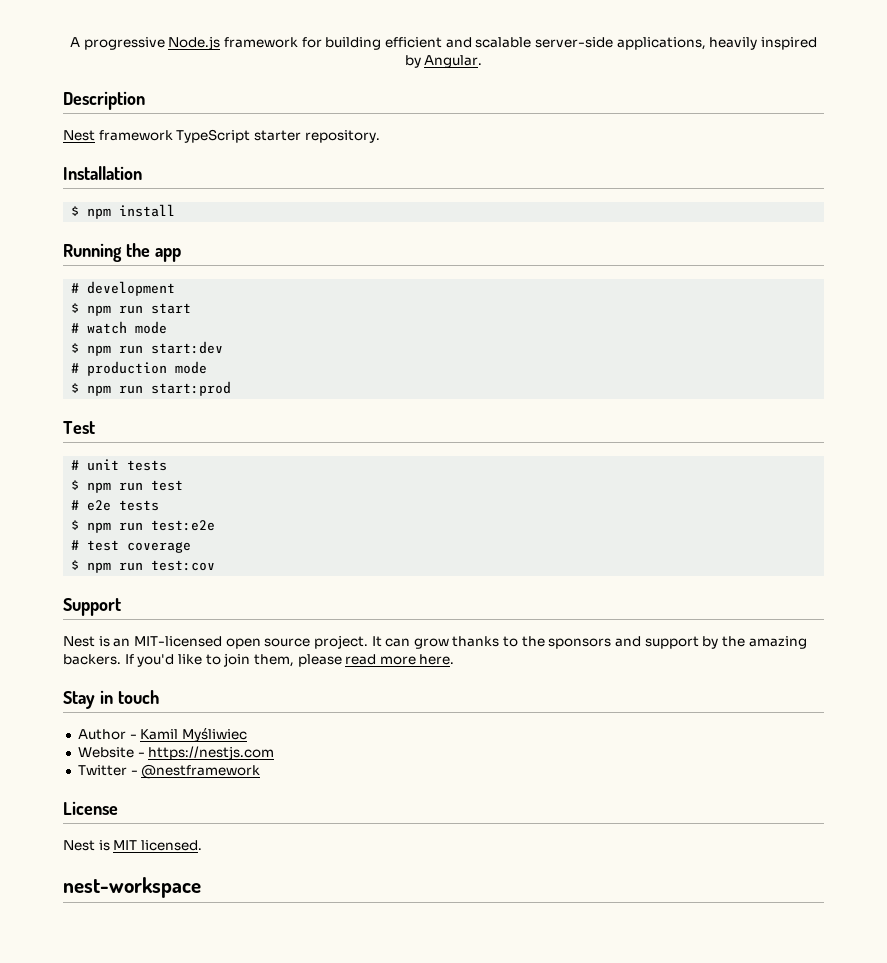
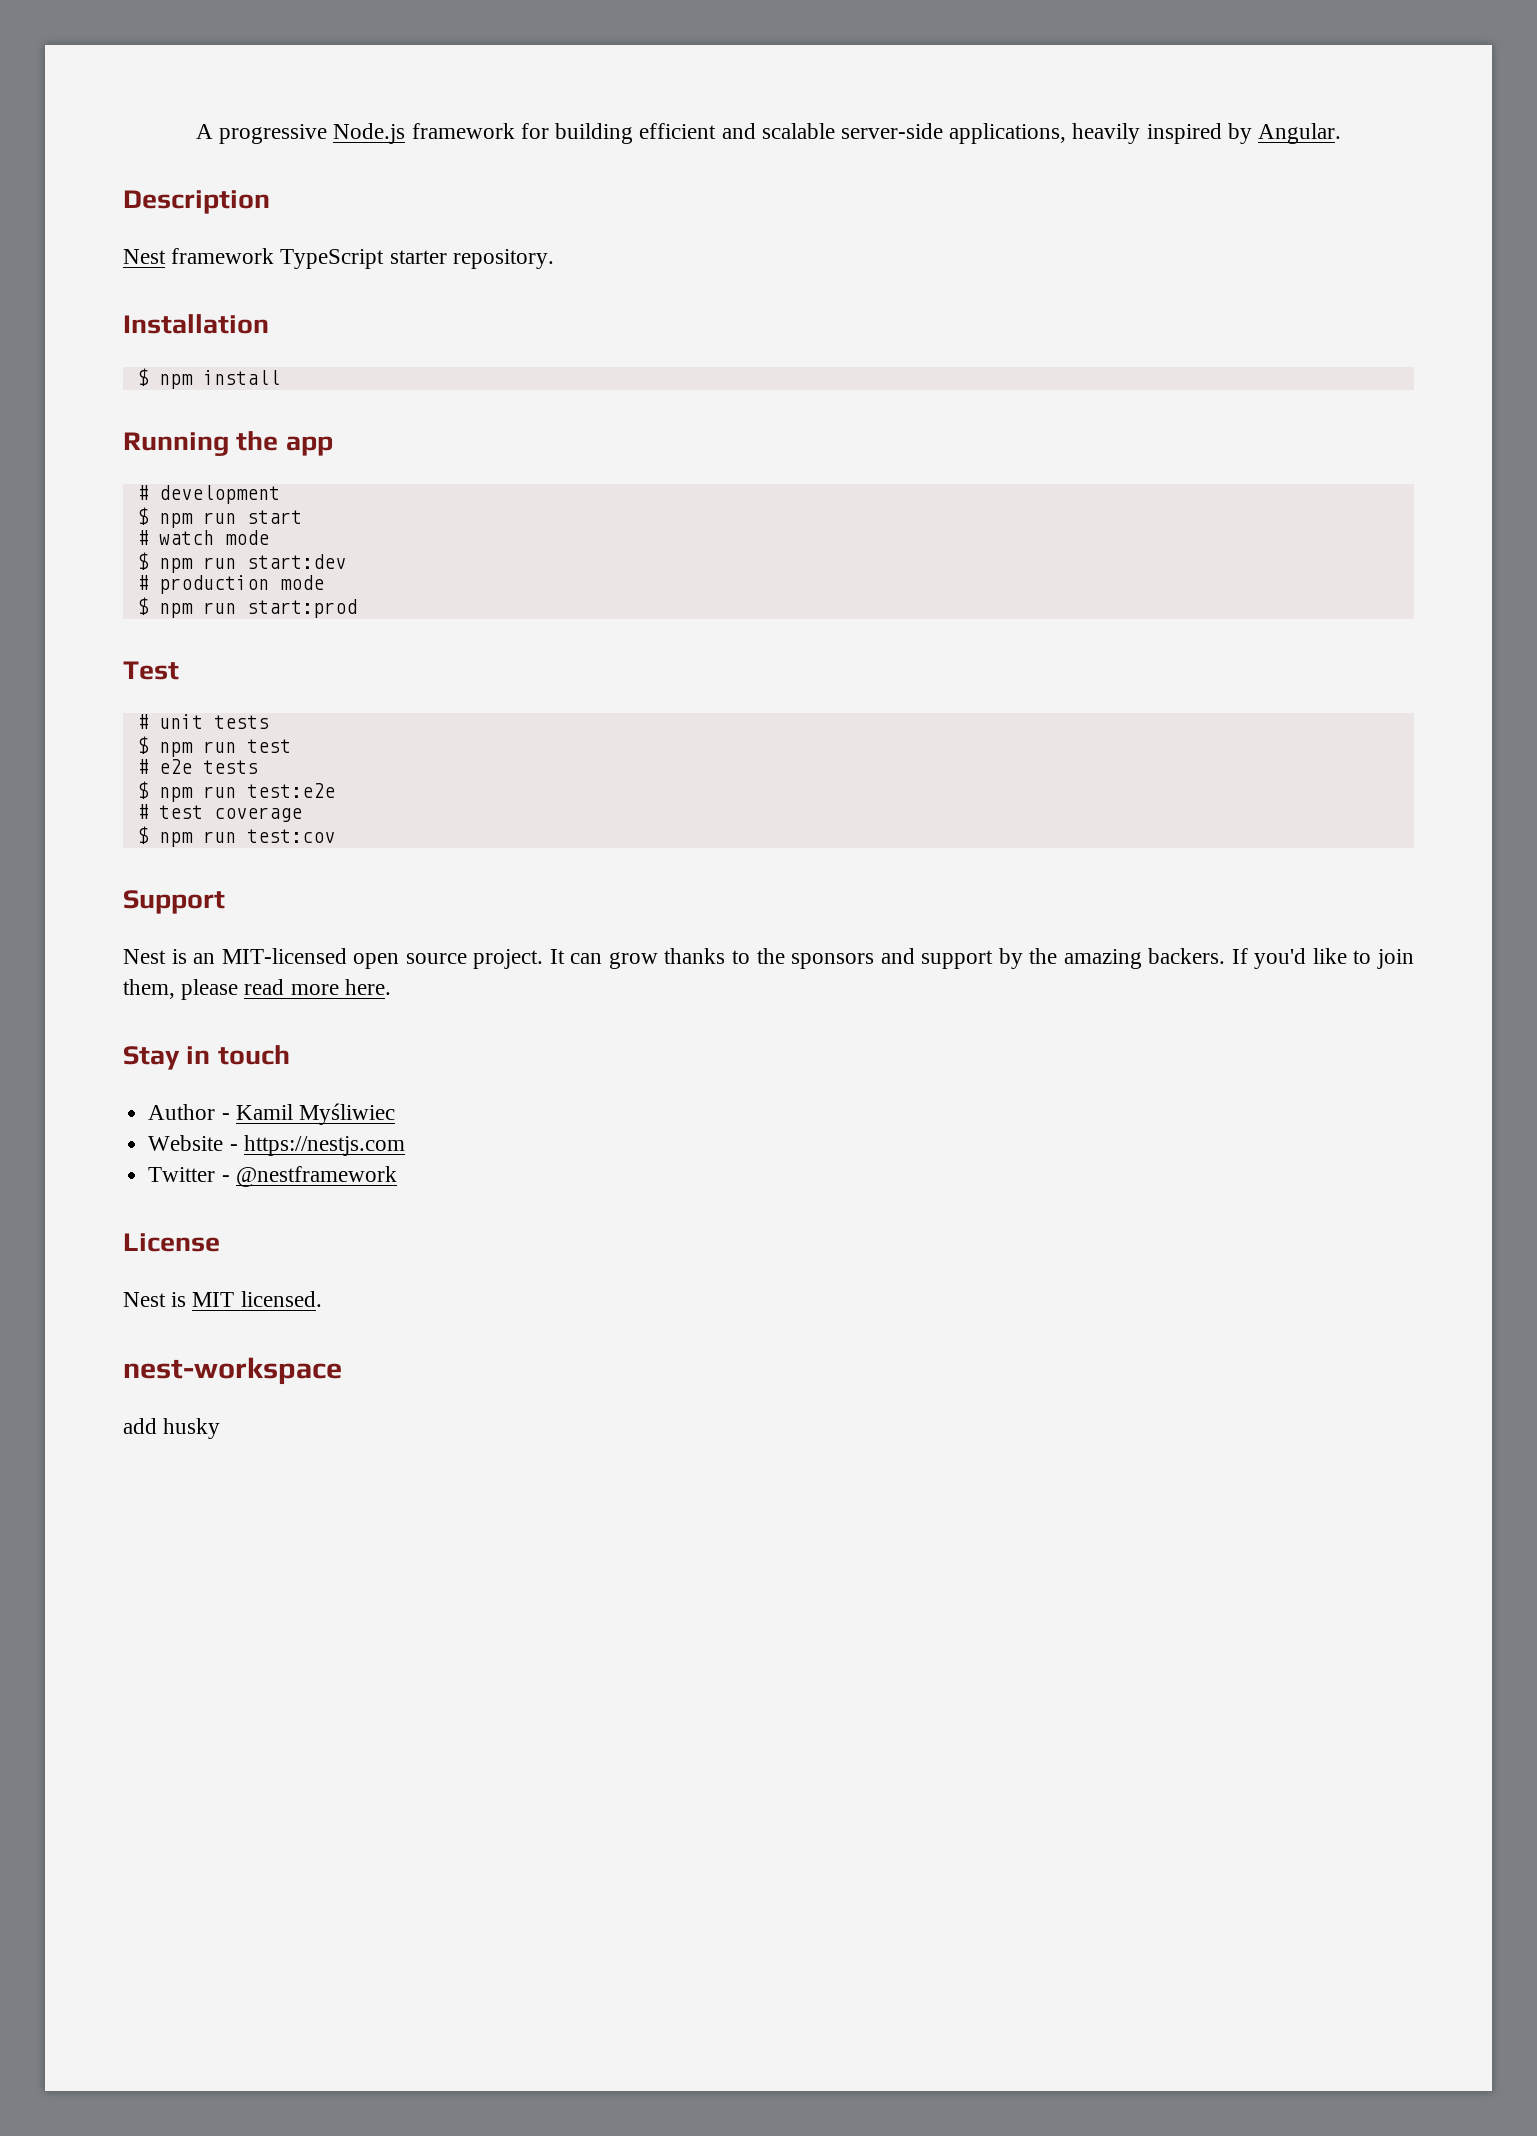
+ add husky

